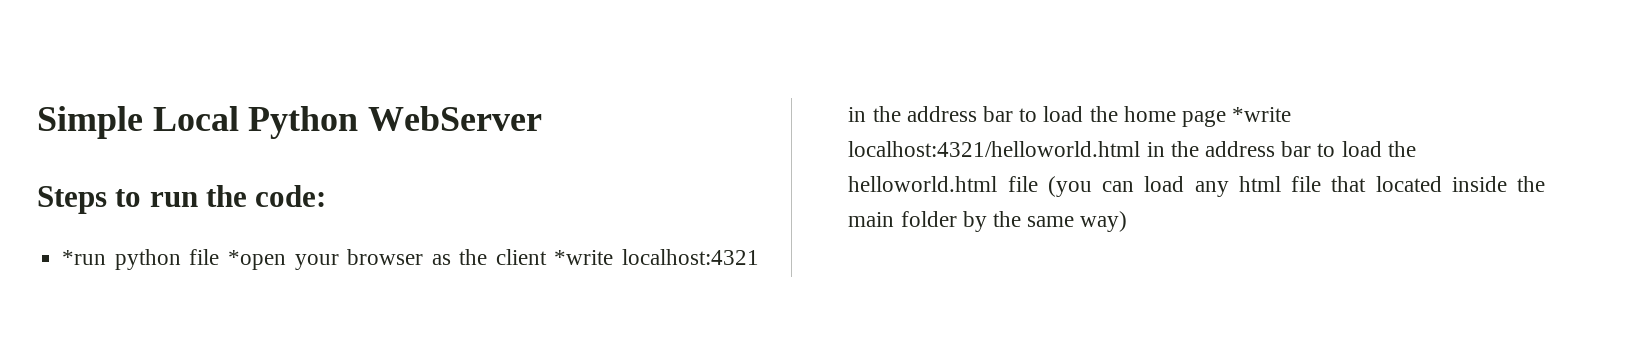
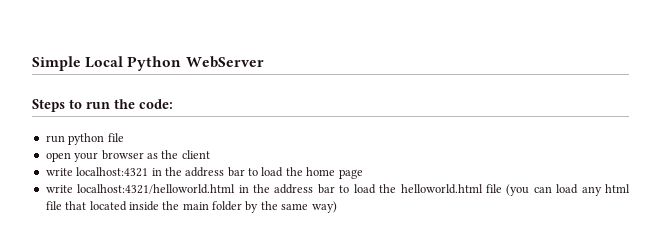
- *run python file *open your browser as the client *write localhost:4321 in the address bar to load the home page *write localhost:4321/helloworld.html in the address bar to load the helloworld.html file (you can load any html file that located inside the main folder by the same way)
+ run python file
+ open your browser as the client
+ write localhost:4321 in the address bar to load the home page
+ write localhost:4321/helloworld.html in the address bar to load the helloworld.html file (you can load any html file that located inside the main folder by the same way)

